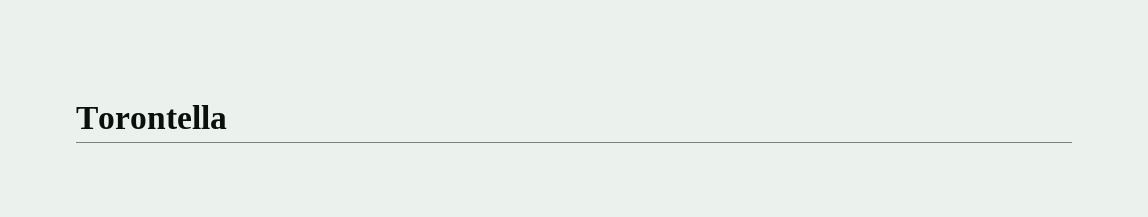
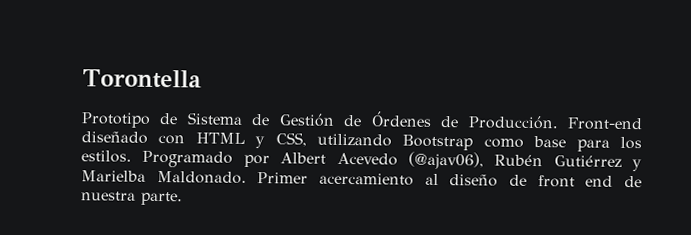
+ Prototipo de Sistema de Gestión de Órdenes de Producción. Front-end diseñado con HTML y CSS, utilizando Bootstrap como base para los estilos. Programado por Albert Acevedo (@ajav06), Rubén Gutiérrez y Marielba Maldonado. Primer acercamiento al diseño de front end de nuestra parte.

